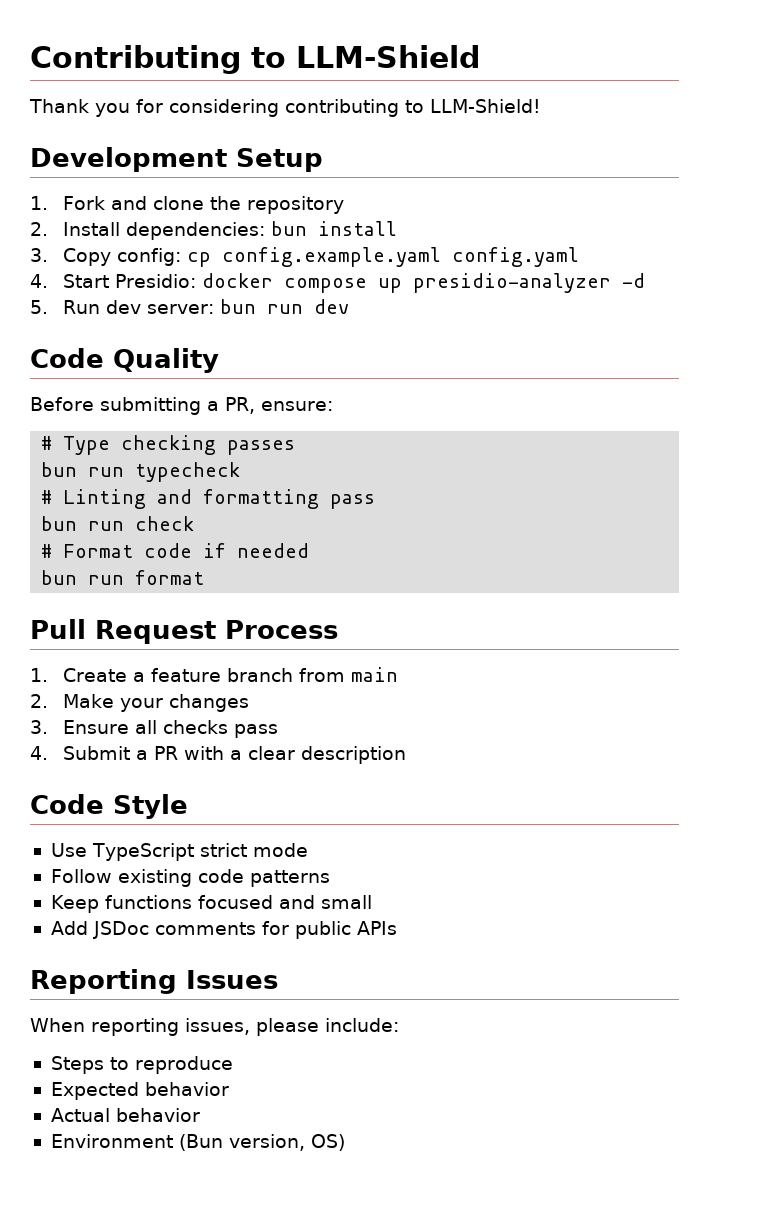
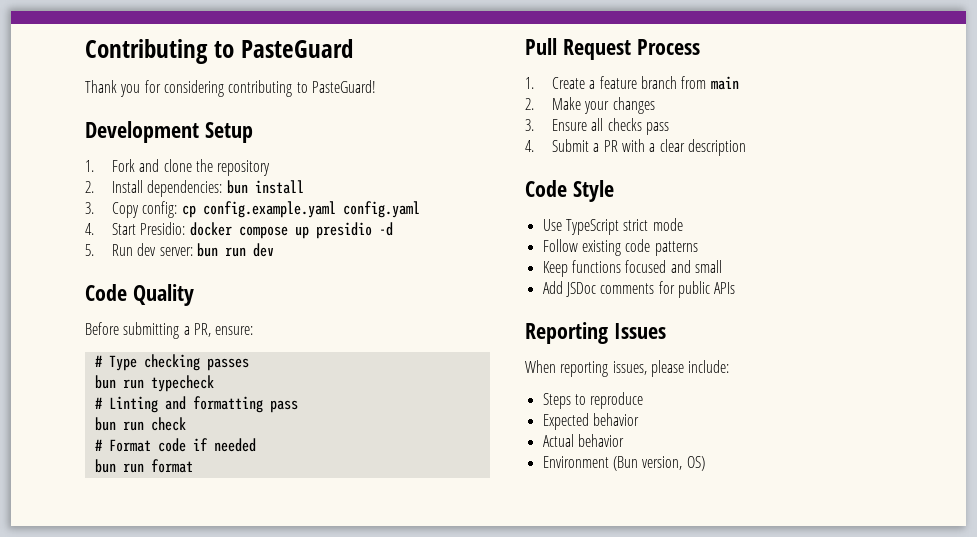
- Contributing to LLM-Shield
+ Contributing to PasteGuard
- Thank you for considering contributing to LLM-Shield!
+ Thank you for considering contributing to PasteGuard!
- 4. Start Presidio: docker compose up presidio-analyzer -d
+ 4. Start Presidio: docker compose up presidio -d

